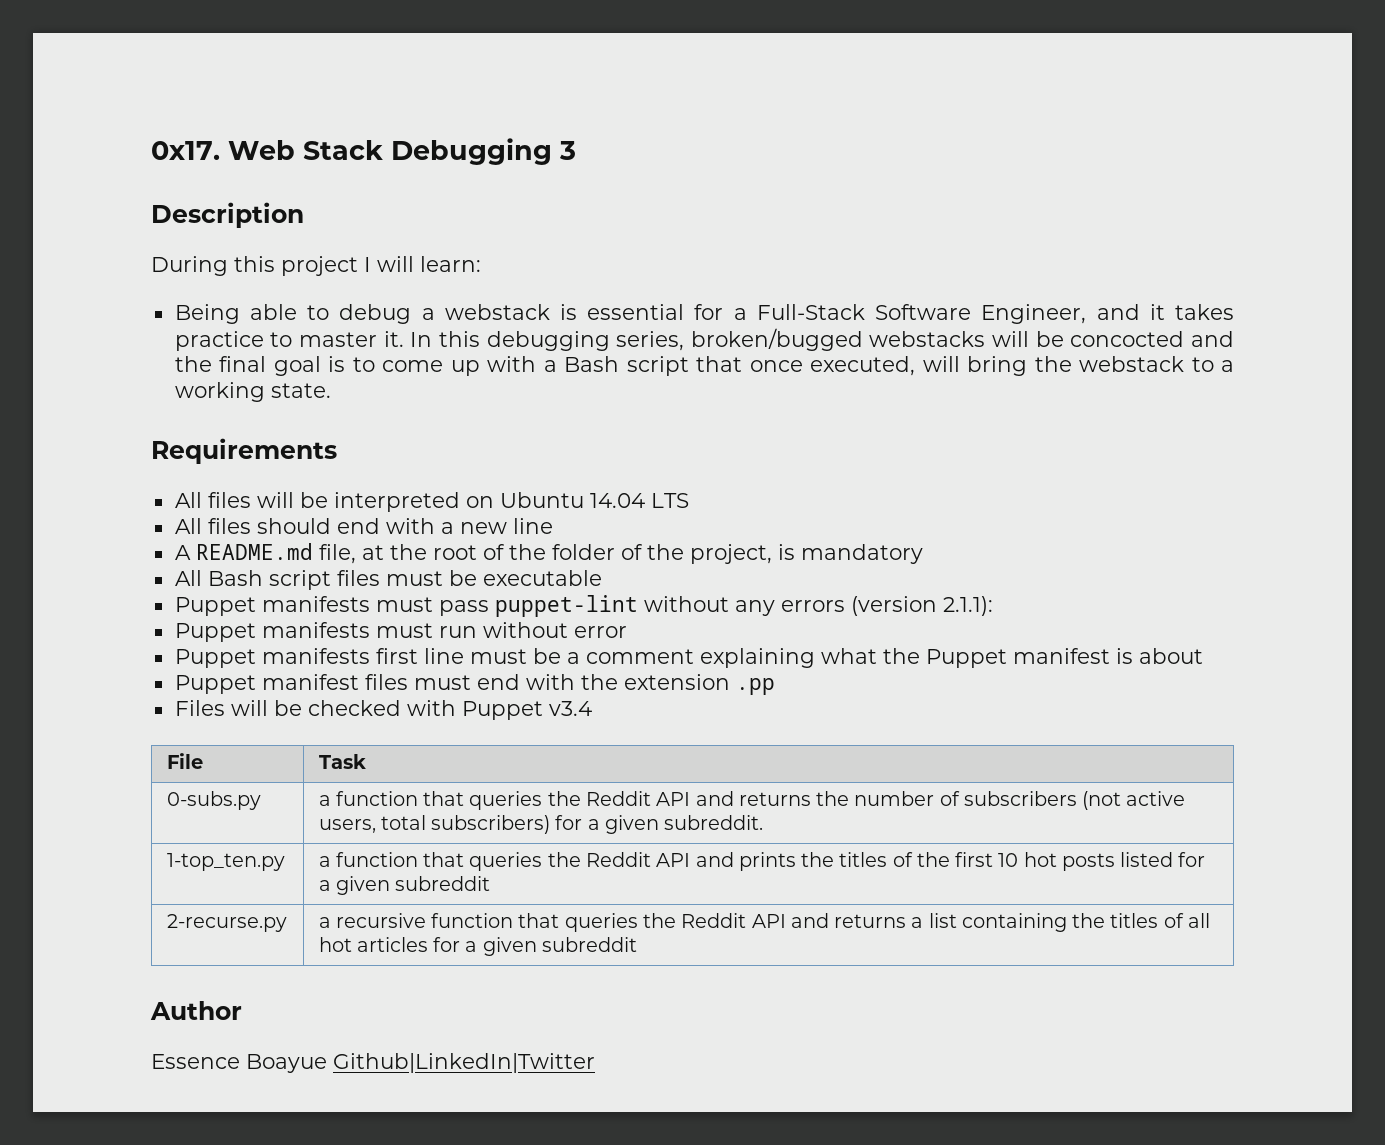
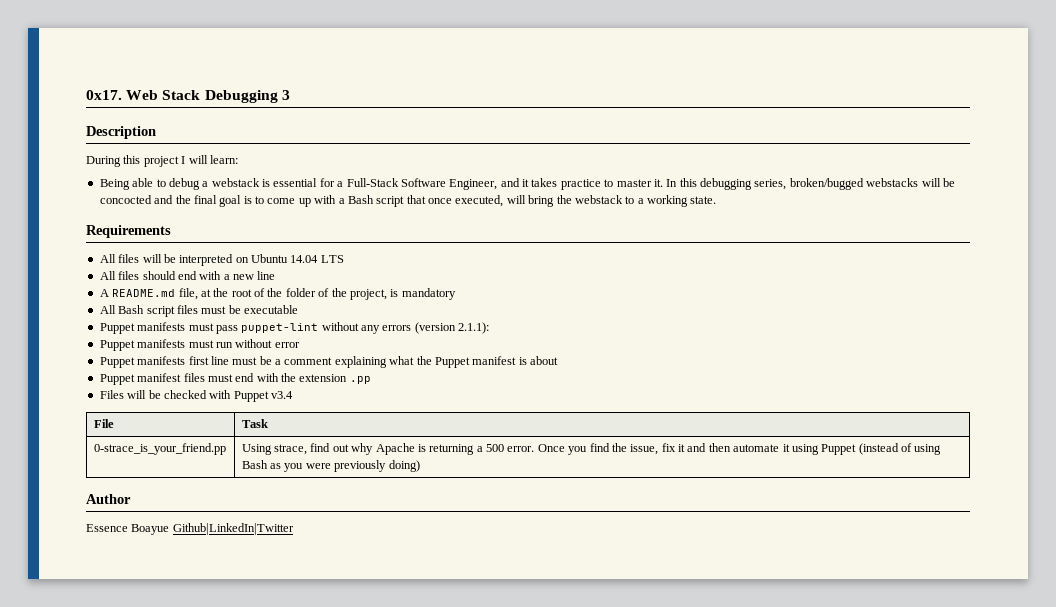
- 0-subs.py | a function that queries the Reddit API and returns the number of subscribers (not active users, total subscribers) for a given subreddit.
- 1-top_ten.py | a function that queries the Reddit API and prints the titles of the first 10 hot posts listed for a given subreddit
- 2-recurse.py | a recursive function that queries the Reddit API and returns a list containing the titles of all hot articles for a given subreddit
+ 0-strace_is_your_friend.pp | Using strace, find out why Apache is returning a 500 error. Once you find the issue, fix it and then automate it using Puppet (instead of using Bash as you were previously doing)

